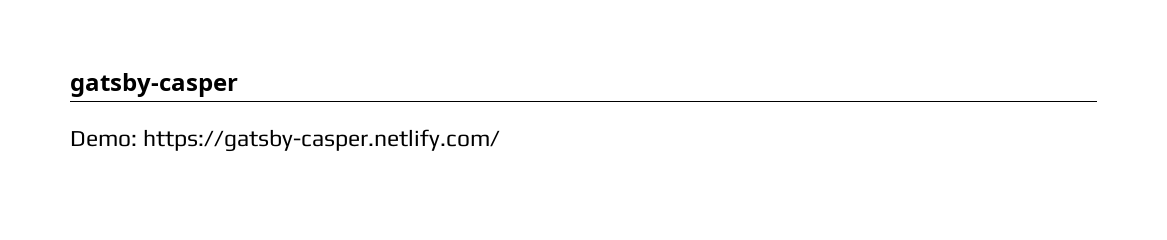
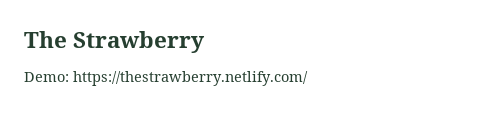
- gatsby-casper
+ The Strawberry
- Demo: https://gatsby-casper.netlify.com/
+ Demo: https://thestrawberry.netlify.com/

